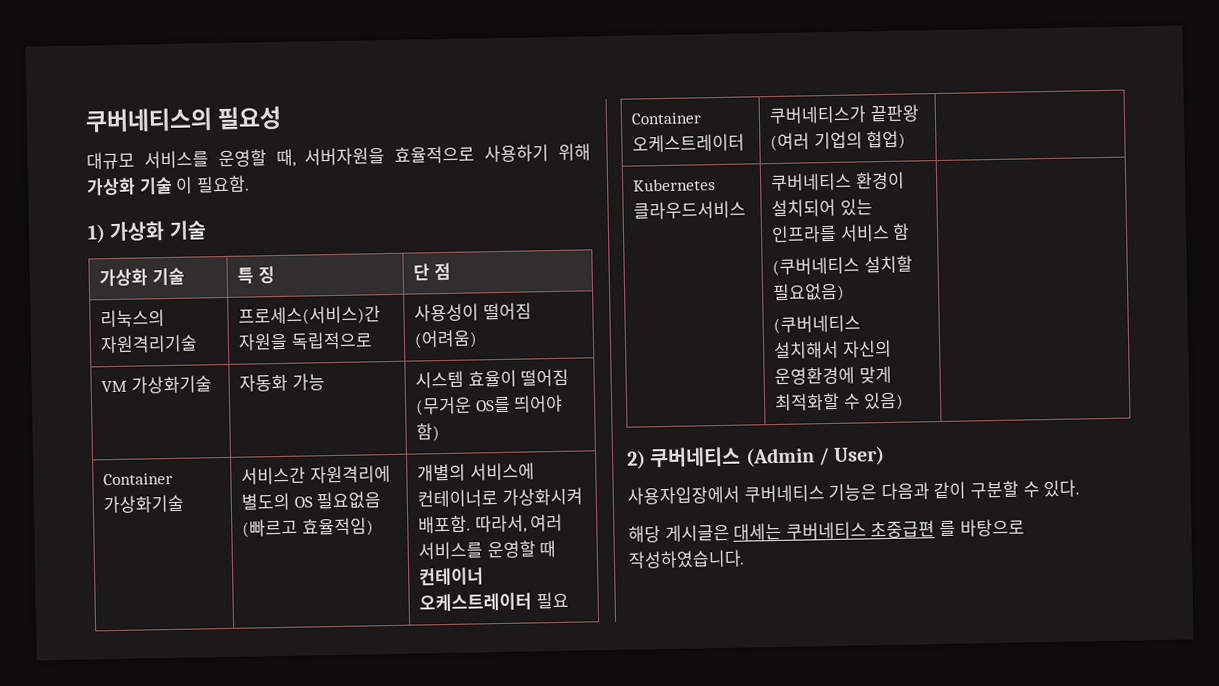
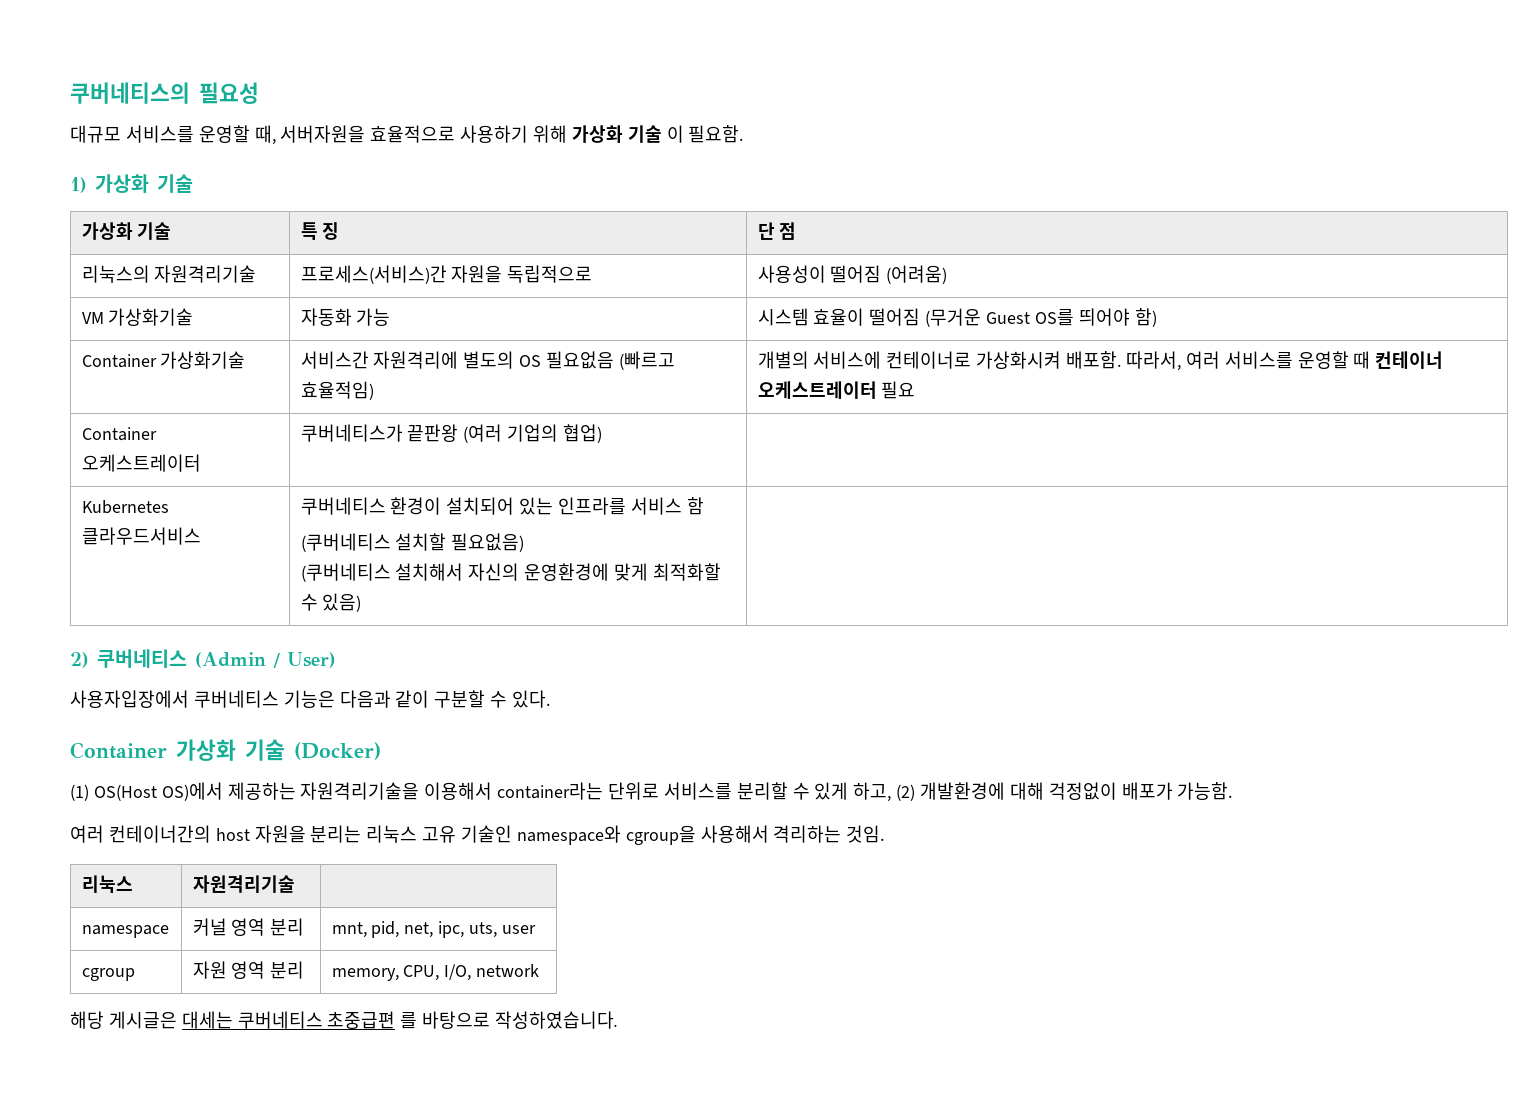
- VM 가상화기술 | 자동화 가능 | 시스템 효율이 떨어짐 (무거운 OS를 띄어야 함)
+ VM 가상화기술 | 자동화 가능 | 시스템 효율이 떨어짐 (무거운 Guest OS를 띄어야 함)
+ Container 가상화 기술 (Docker)
+ (1) OS(Host OS)에서 제공하는 자원격리기술을 이용해서 container라는 단위로 서비스를 분리할 수 있게 하고, (2) 개발환경에 대해 걱정없이 배포가 가능함.
+ 여러 컨테이너간의 host 자원을 분리는 리눅스 고유 기술인 namespace와 cgroup을 사용해서 격리하는 것임.
+ 리눅스 | 자원격리기술 |
+ namespace | 커널 영역 분리 | mnt, pid, net, ipc, uts, user
+ cgroup | 자원 영역 분리 | memory, CPU, I/O, network

